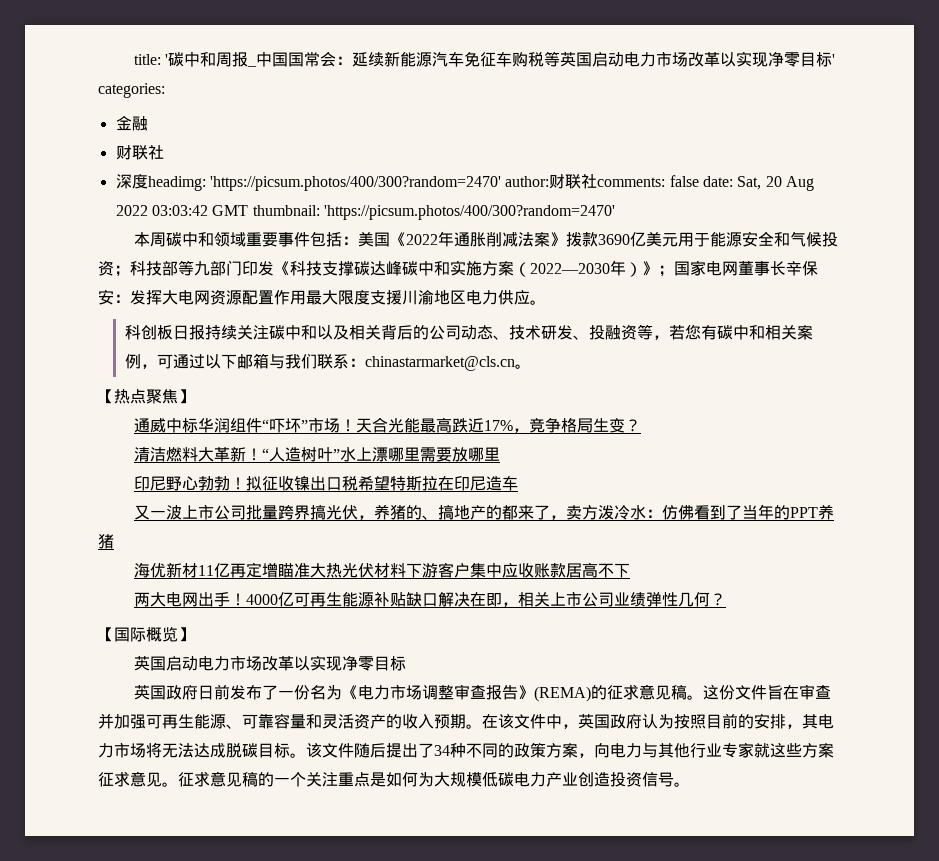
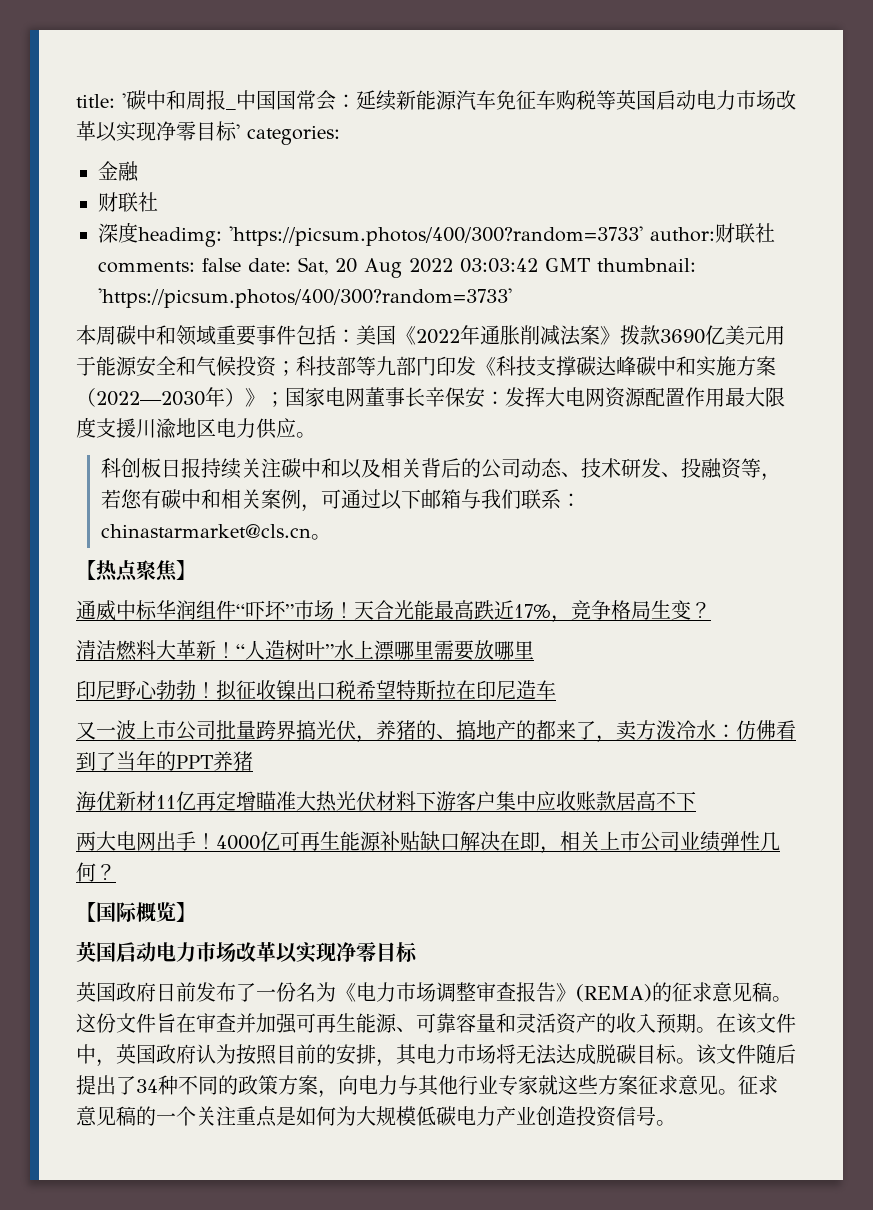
- 深度headimg: 'https://picsum.photos/400/300?random=2470' author:财联社comments: false date: Sat, 20 Aug 2022 03:03:42 GMT thumbnail: 'https://picsum.photos/400/300?random=2470'
+ 深度headimg: 'https://picsum.photos/400/300?random=3733' author:财联社comments: false date: Sat, 20 Aug 2022 03:03:42 GMT thumbnail: 'https://picsum.photos/400/300?random=3733'

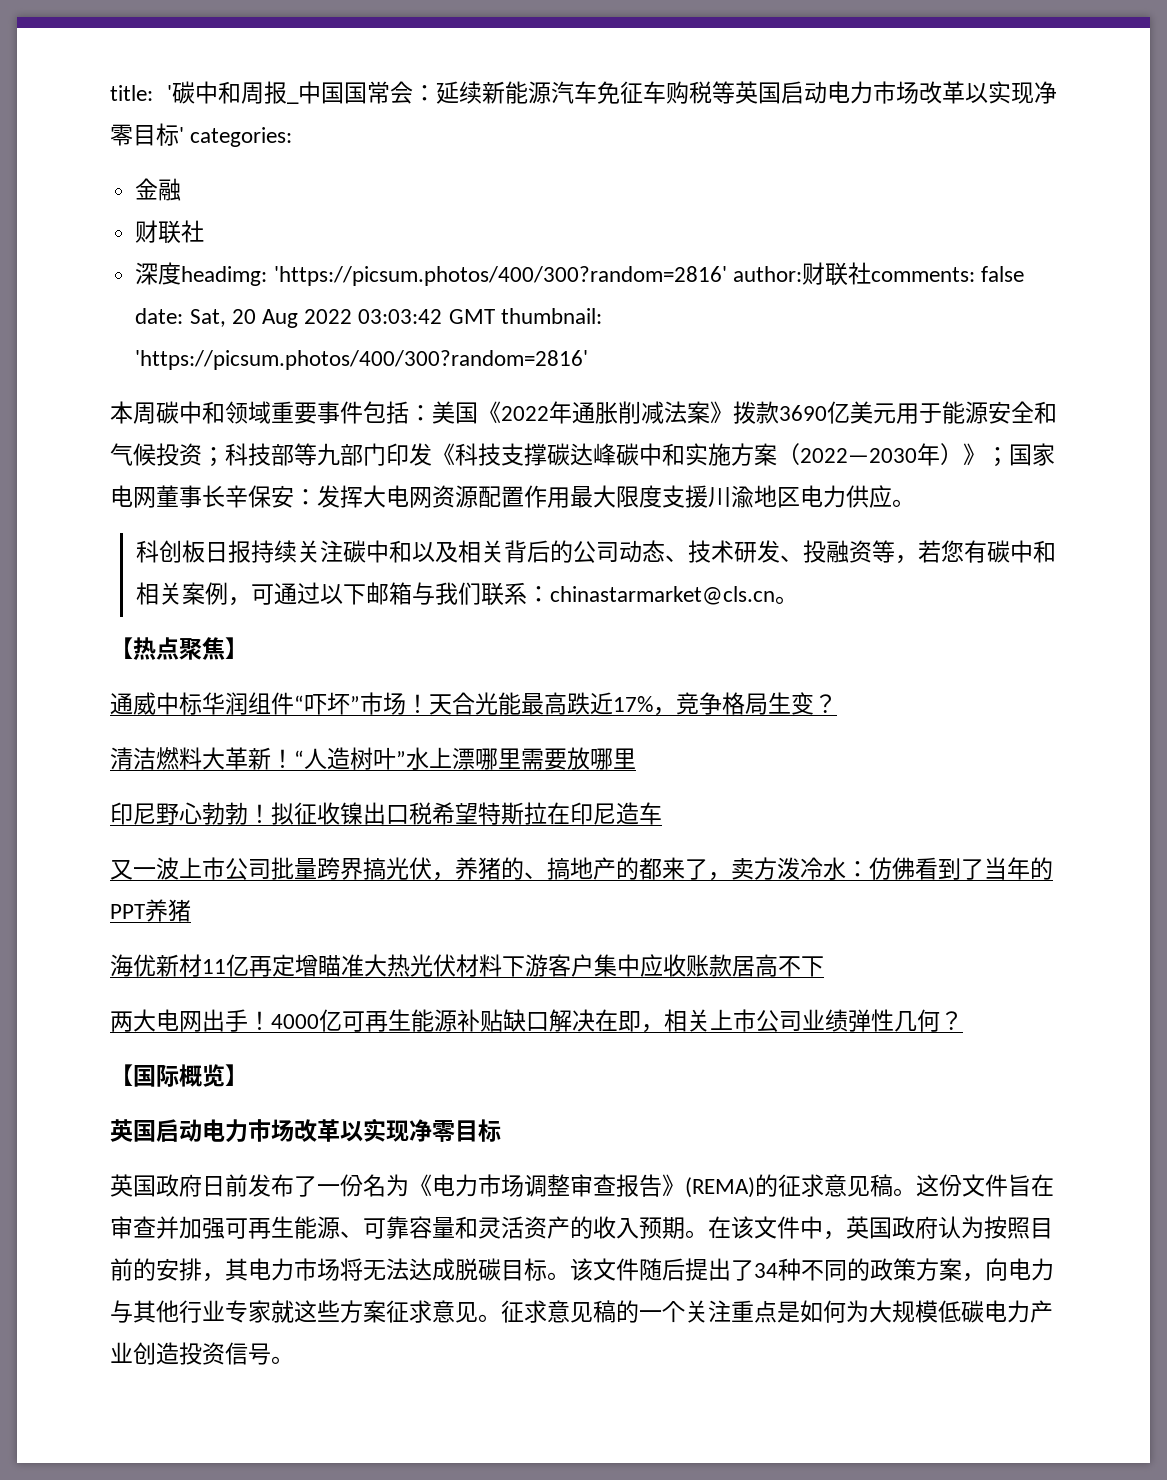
- 深度headimg: 'https://picsum.photos/400/300?random=3733' author:财联社comments: false date: Sat, 20 Aug 2022 03:03:42 GMT thumbnail: 'https://picsum.photos/400/300?random=3733'
+ 深度headimg: 'https://picsum.photos/400/300?random=2816' author:财联社comments: false date: Sat, 20 Aug 2022 03:03:42 GMT thumbnail: 'https://picsum.photos/400/300?random=2816'

